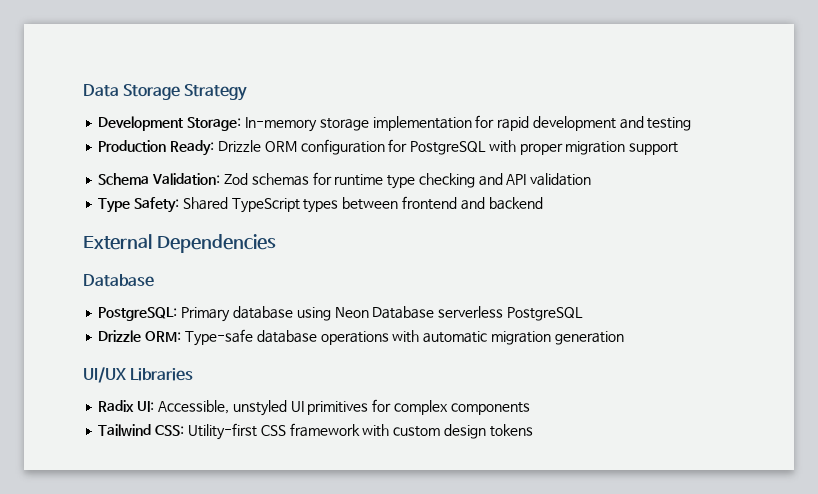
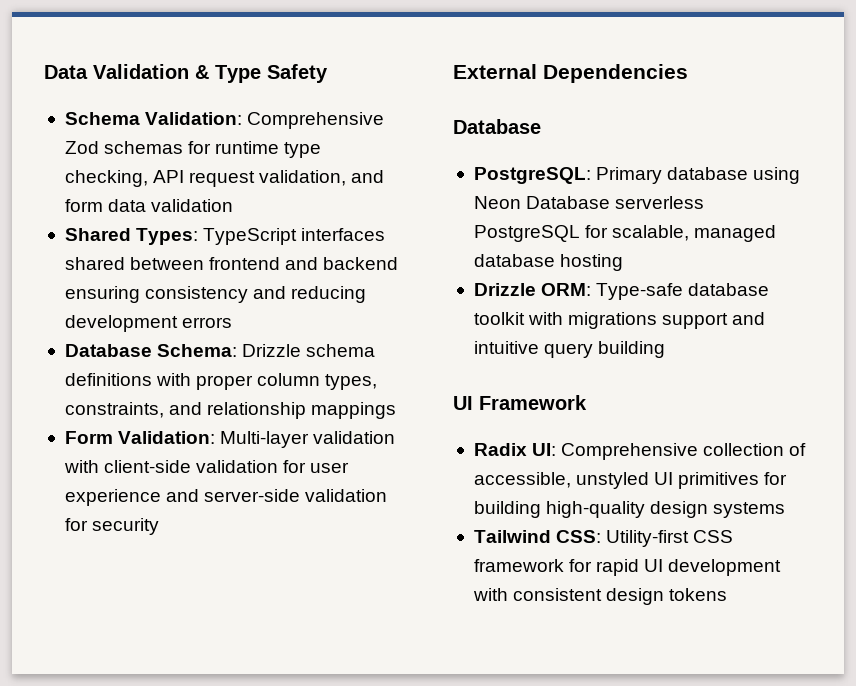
- Data Storage Strategy
- Development Storage: In-memory storage implementation for rapid development and testing
- Production Ready: Drizzle ORM configuration for PostgreSQL with proper migration support
+ Data Validation & Type Safety
- Schema Validation: Zod schemas for runtime type checking and API validation
- Type Safety: Shared TypeScript types between frontend and backend
+ Schema Validation: Comprehensive Zod schemas for runtime type checking, API request validation, and form data validation
+ Shared Types: TypeScript interfaces shared between frontend and backend ensuring consistency and reducing development errors
+ Database Schema: Drizzle schema definitions with proper column types, constraints, and relationship mappings
+ Form Validation: Multi-layer validation with client-side validation for user experience and server-side validation for security
- PostgreSQL: Primary database using Neon Database serverless PostgreSQL
+ PostgreSQL: Primary database using Neon Database serverless PostgreSQL for scalable, managed database hosting
- Drizzle ORM: Type-safe database operations with automatic migration generation
- UI/UX Libraries
- Radix UI: Accessible, unstyled UI primitives for complex components
+ Drizzle ORM: Type-safe database toolkit with migrations support and intuitive query building
+ UI Framework
+ Radix UI: Comprehensive collection of accessible, unstyled UI primitives for building high-quality design systems
- Tailwind CSS: Utility-first CSS framework with custom design tokens
+ Tailwind CSS: Utility-first CSS framework for rapid UI development with consistent design tokens

